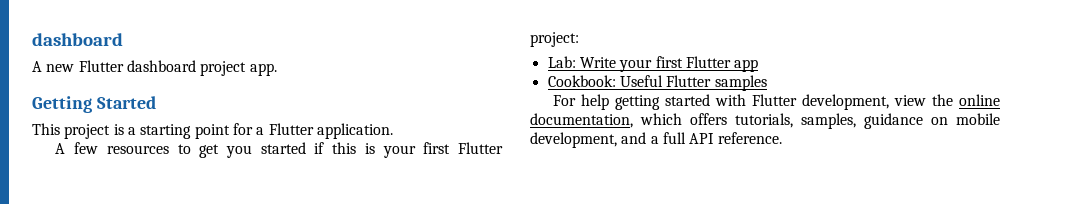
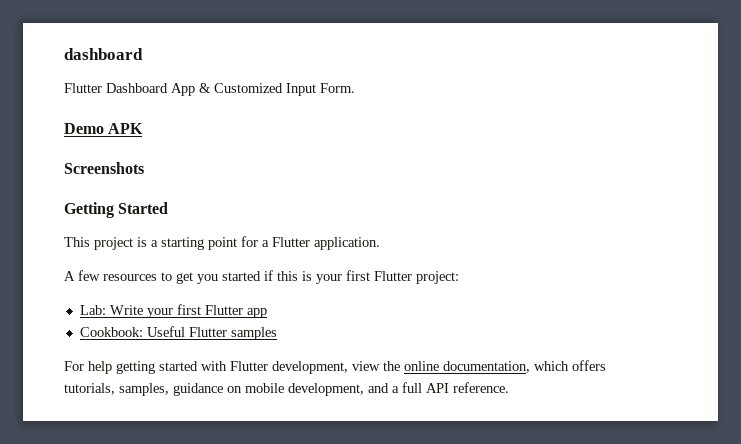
- A new Flutter dashboard project app.
+ Flutter Dashboard App & Customized Input Form.
+ Demo APK
+ Screenshots

